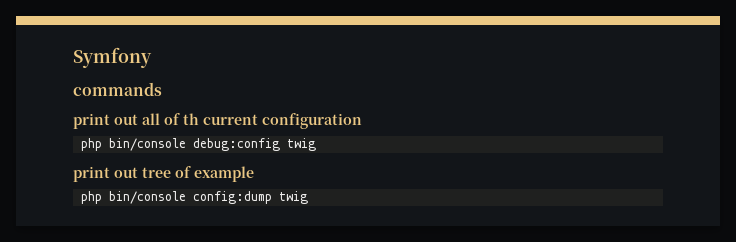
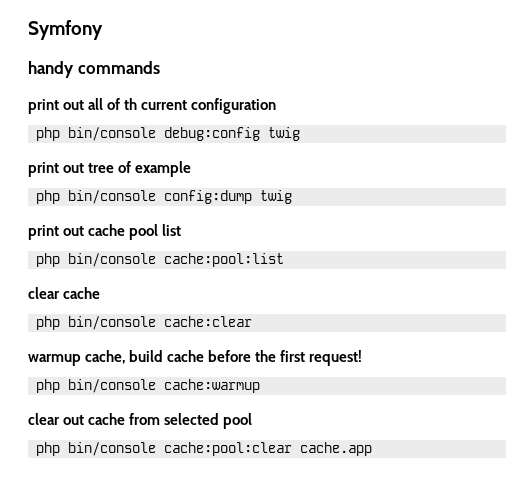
- commands
+ handy commands
+ print out cache pool list
+ php bin/console cache:pool:list
+ clear cache
+ php bin/console cache:clear
+ warmup cache, build cache before the first request!
+ php bin/console cache:warmup
+ clear out cache from selected pool
+ php bin/console cache:pool:clear cache.app

